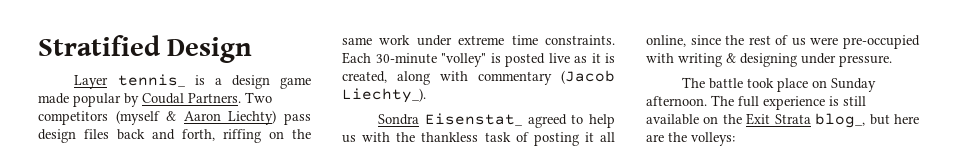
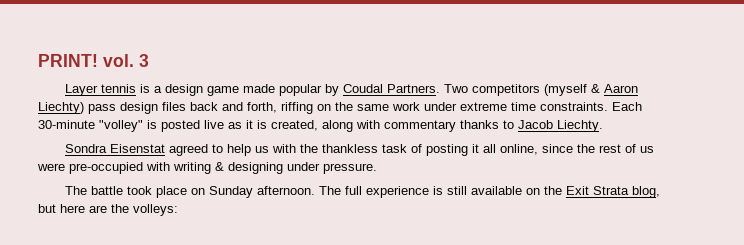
- Stratified Design
+ PRINT! vol. 3
- Layer tennis_ is a design game made popular by Coudal Partners.
+ Layer tennis is a design game made popular by Coudal Partners.
- Each 30-minute "volley" is posted live as it is created, along with commentary (Jacob Liechty_).
+ Each 30-minute "volley" is posted live as it is created, along with commentary thanks to Jacob Liechty.
- Sondra Eisenstat_ agreed to help us with the thankless task of posting it all online, since the rest of us were pre-occupied with writing & designing under pressure.
+ Sondra Eisenstat agreed to help us with the thankless task of posting it all online, since the rest of us were pre-occupied with writing & designing under pressure.
- The full experience is still available on the Exit Strata blog_, but here are the volleys:
+ The full experience is still available on the Exit Strata blog, but here are the volleys:

